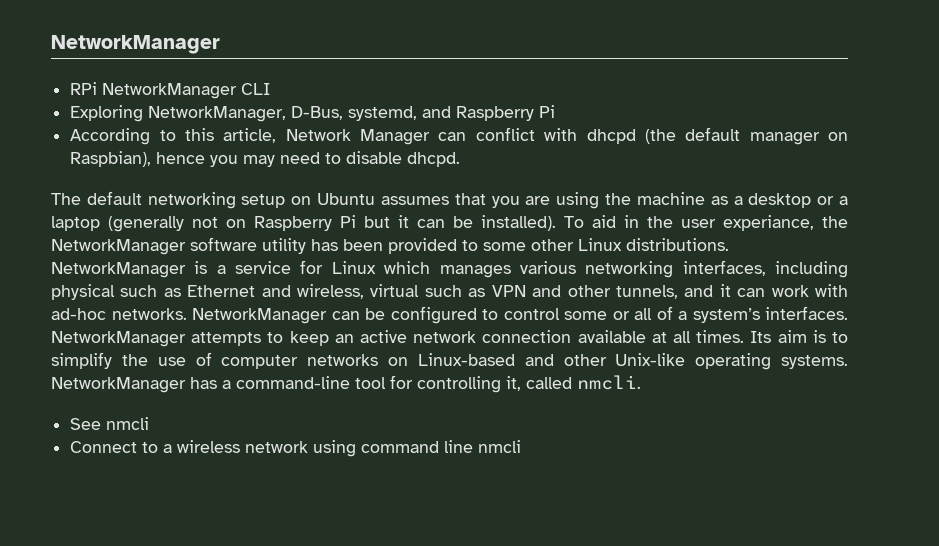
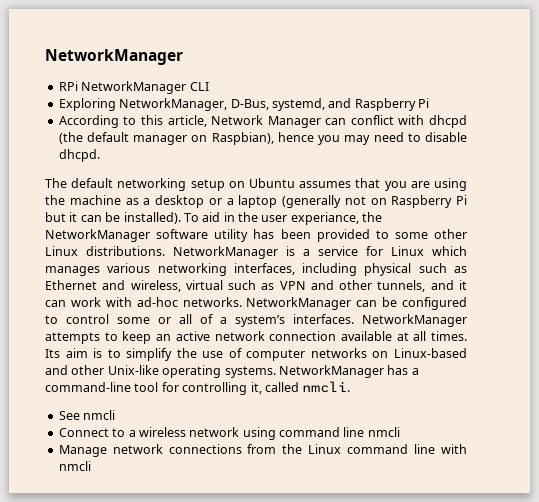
+ Manage network connections from the Linux command line with nmcli

